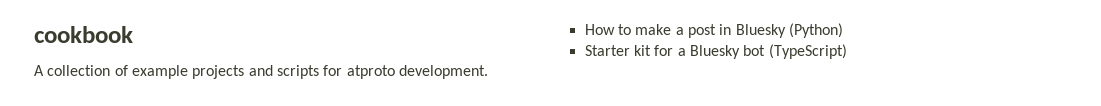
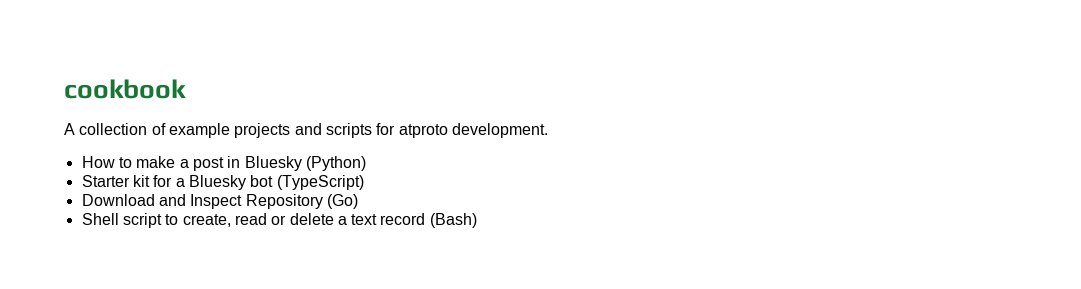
+ Download and Inspect Repository (Go)
+ Shell script to create, read or delete a text record (Bash)

